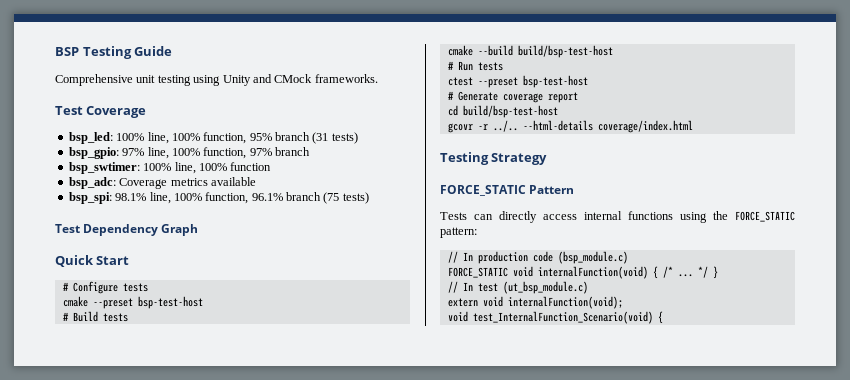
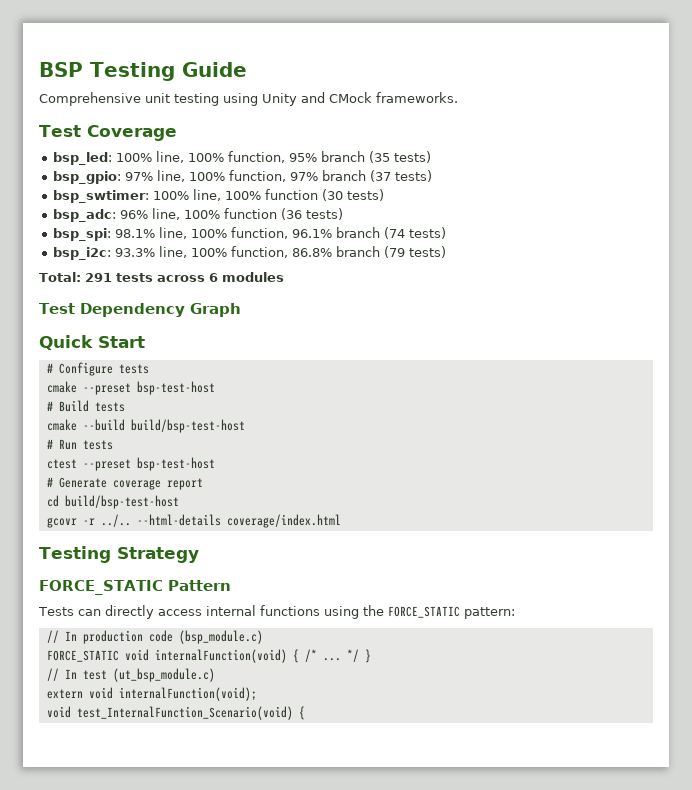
- bsp_led: 100% line, 100% function, 95% branch (31 tests)
+ bsp_led: 100% line, 100% function, 95% branch (35 tests)
- bsp_gpio: 97% line, 100% function, 97% branch
+ bsp_gpio: 97% line, 100% function, 97% branch (37 tests)
- bsp_swtimer: 100% line, 100% function
+ bsp_swtimer: 100% line, 100% function (30 tests)
- bsp_adc: Coverage metrics available
+ bsp_adc: 96% line, 100% function (36 tests)
- bsp_spi: 98.1% line, 100% function, 96.1% branch (75 tests)
+ bsp_spi: 98.1% line, 100% function, 96.1% branch (74 tests)
+ bsp_i2c: 93.3% line, 100% function, 86.8% branch (79 tests)
+ Total: 291 tests across 6 modules

